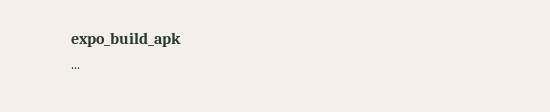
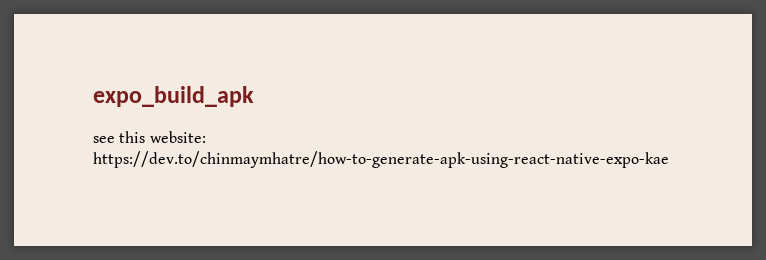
- ...
+ see this website: https://dev.to/chinmaymhatre/how-to-generate-apk-using-react-native-expo-kae

